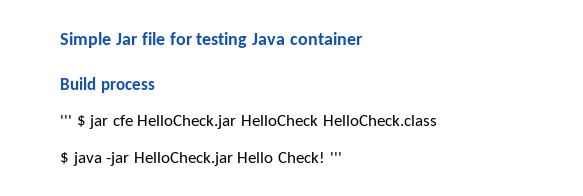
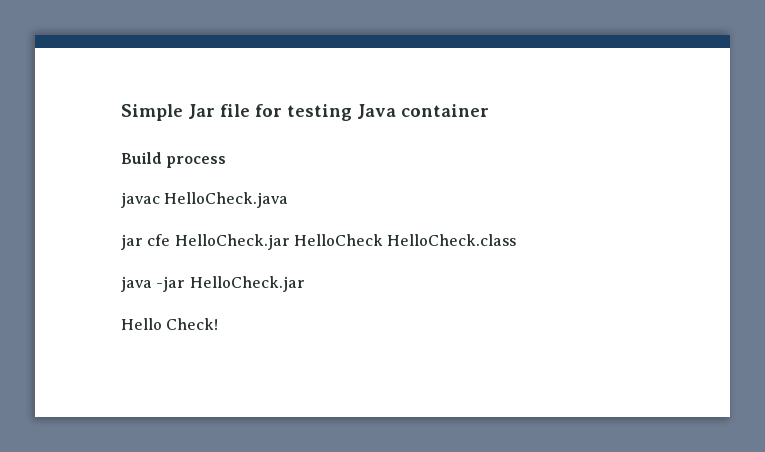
- ''' $ jar cfe HelloCheck.jar HelloCheck HelloCheck.class
+ javac HelloCheck.java
+ jar cfe HelloCheck.jar HelloCheck HelloCheck.class
- $ java -jar HelloCheck.jar Hello Check! '''
+ java -jar HelloCheck.jar
+ Hello Check!

